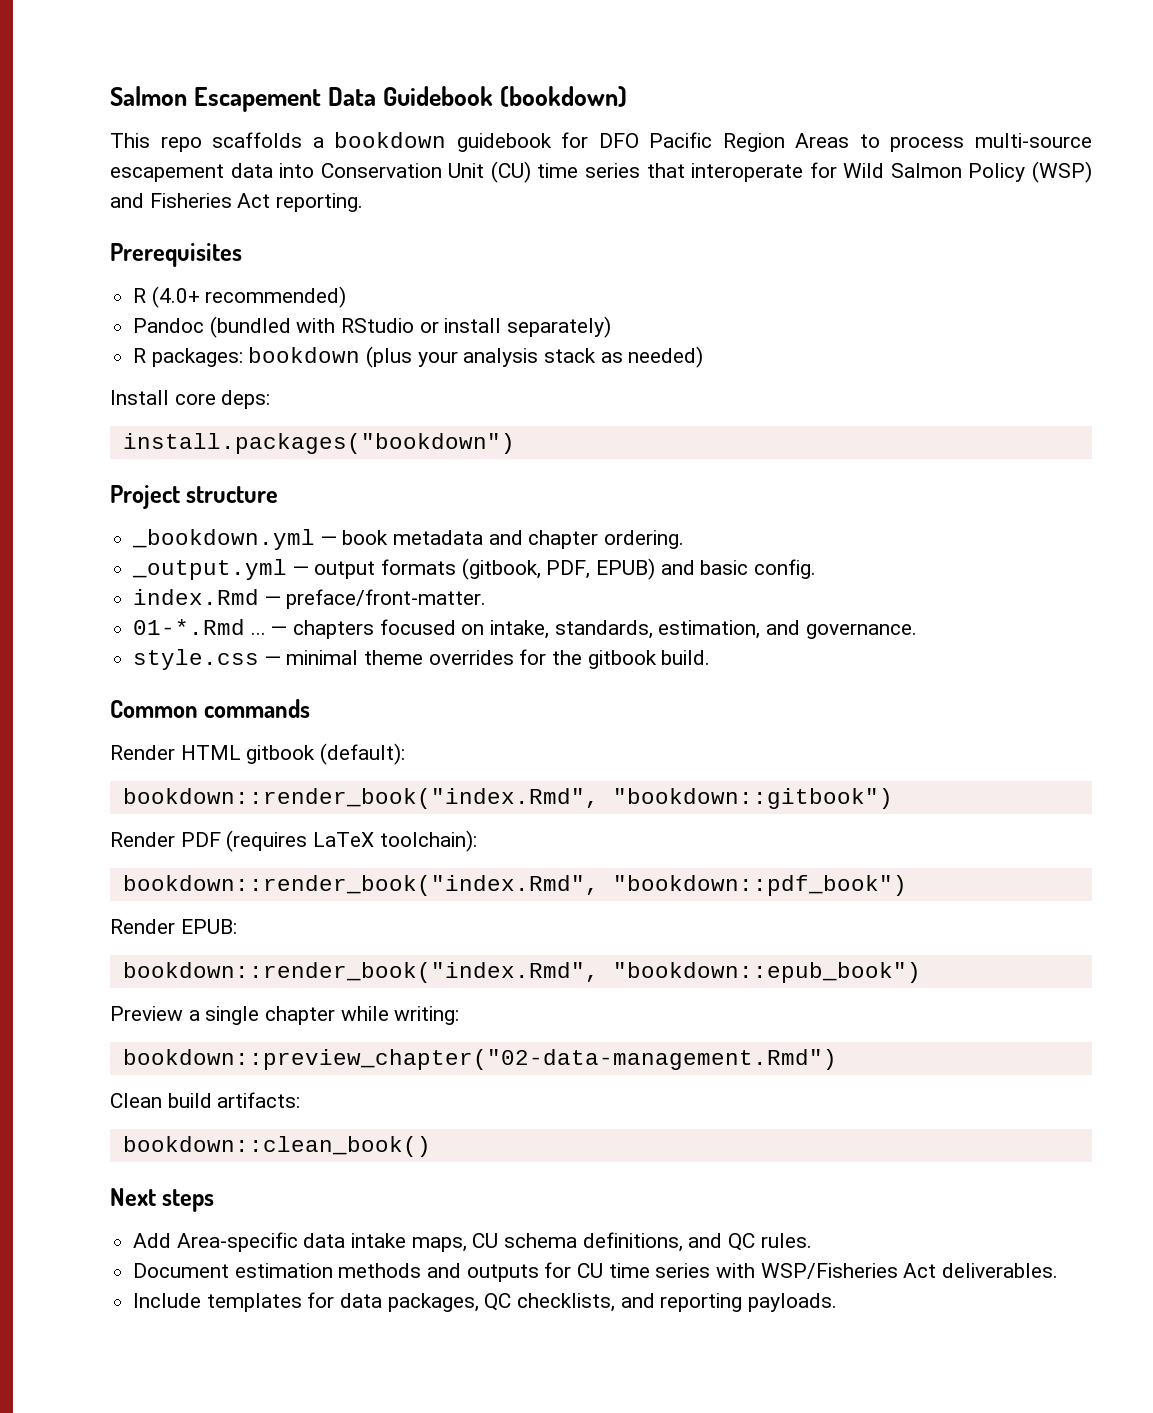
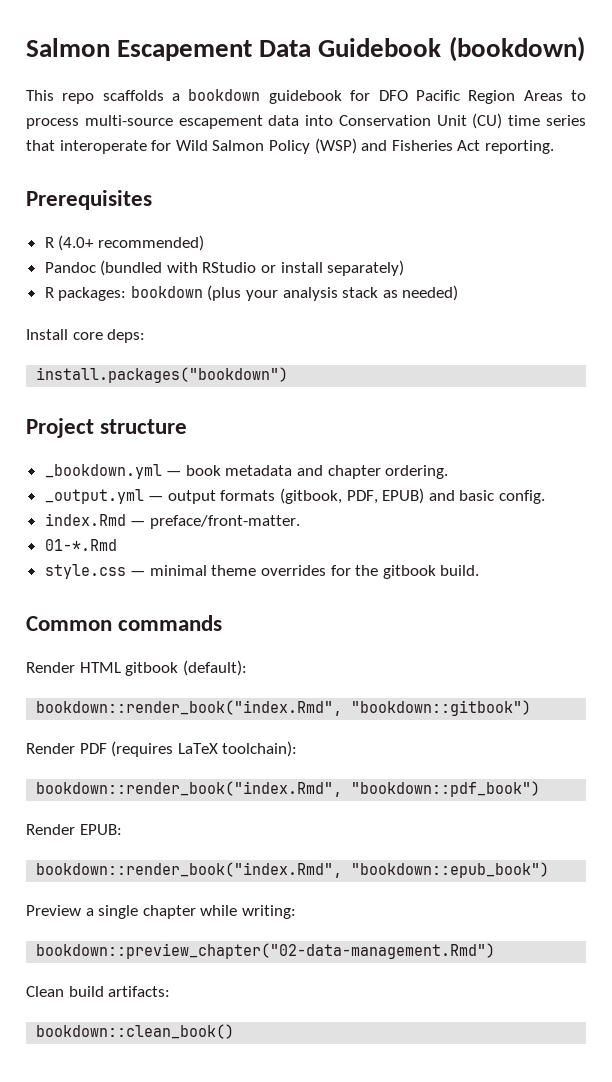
- 01-*.Rmd ... — chapters focused on intake, standards, estimation, and governance.
+ 01-*.Rmd
- Next steps
- Add Area-specific data intake maps, CU schema definitions, and QC rules.
- Document estimation methods and outputs for CU time series with WSP/Fisheries Act deliverables.
- Include templates for data packages, QC checklists, and reporting payloads.

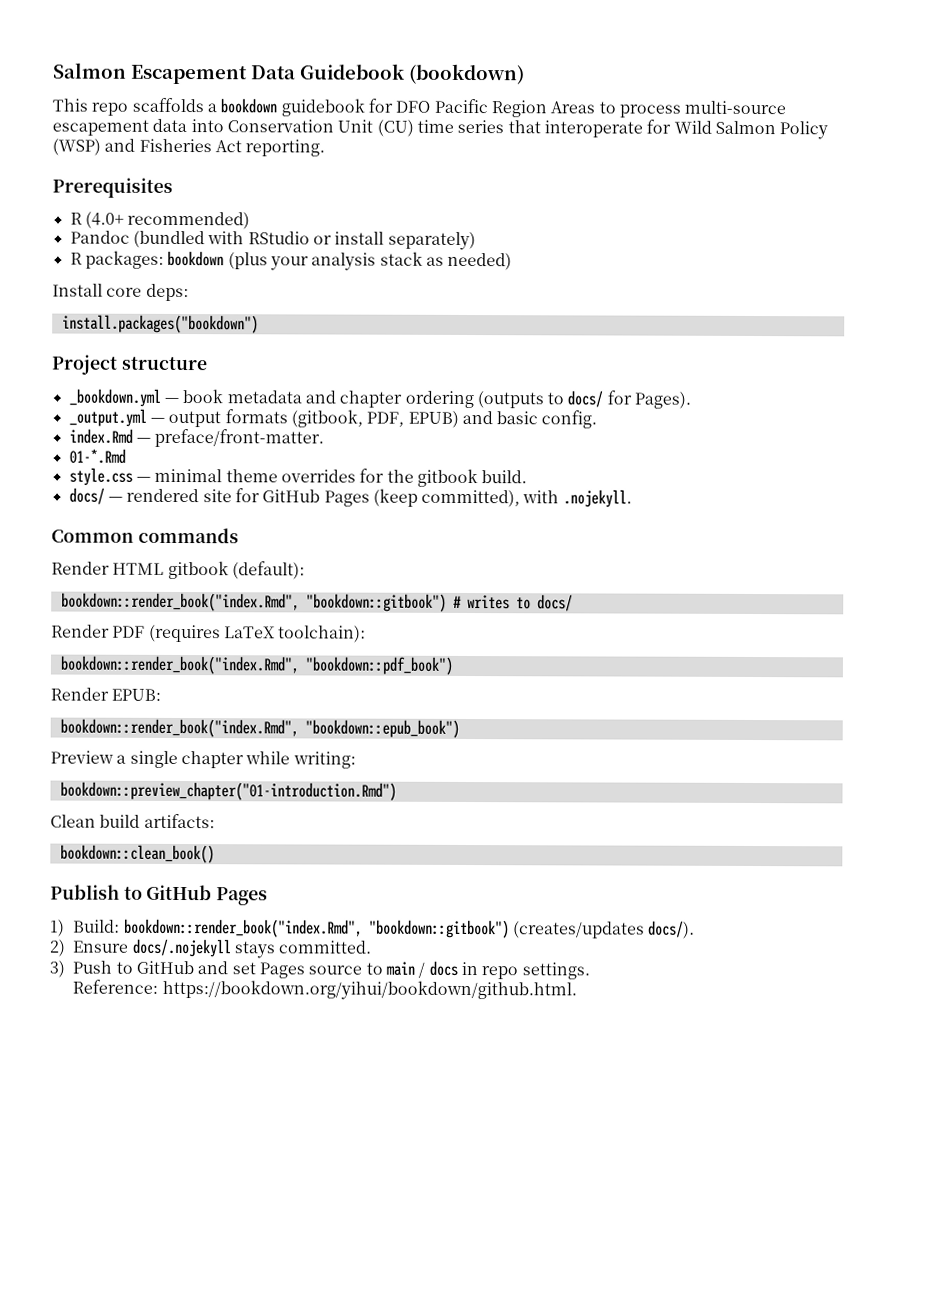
- _bookdown.yml — book metadata and chapter ordering.
+ _bookdown.yml — book metadata and chapter ordering (outputs to docs/ for Pages).
+ docs/ — rendered site for GitHub Pages (keep committed), with .nojekyll.
- bookdown::render_book("index.Rmd", "bookdown::gitbook")
+ bookdown::render_book("index.Rmd", "bookdown::gitbook") # writes to docs/
- bookdown::preview_chapter("02-data-management.Rmd")
+ bookdown::preview_chapter("01-introduction.Rmd")
+ Publish to GitHub Pages
+ 1) Build: bookdown::render_book("index.Rmd", "bookdown::gitbook") (creates/updates docs/).
+ 2) Ensure docs/.nojekyll stays committed.
+ 3) Push to GitHub and set Pages source to main / docs in repo settings.
+ Reference: https://bookdown.org/yihui/bookdown/github.html.

